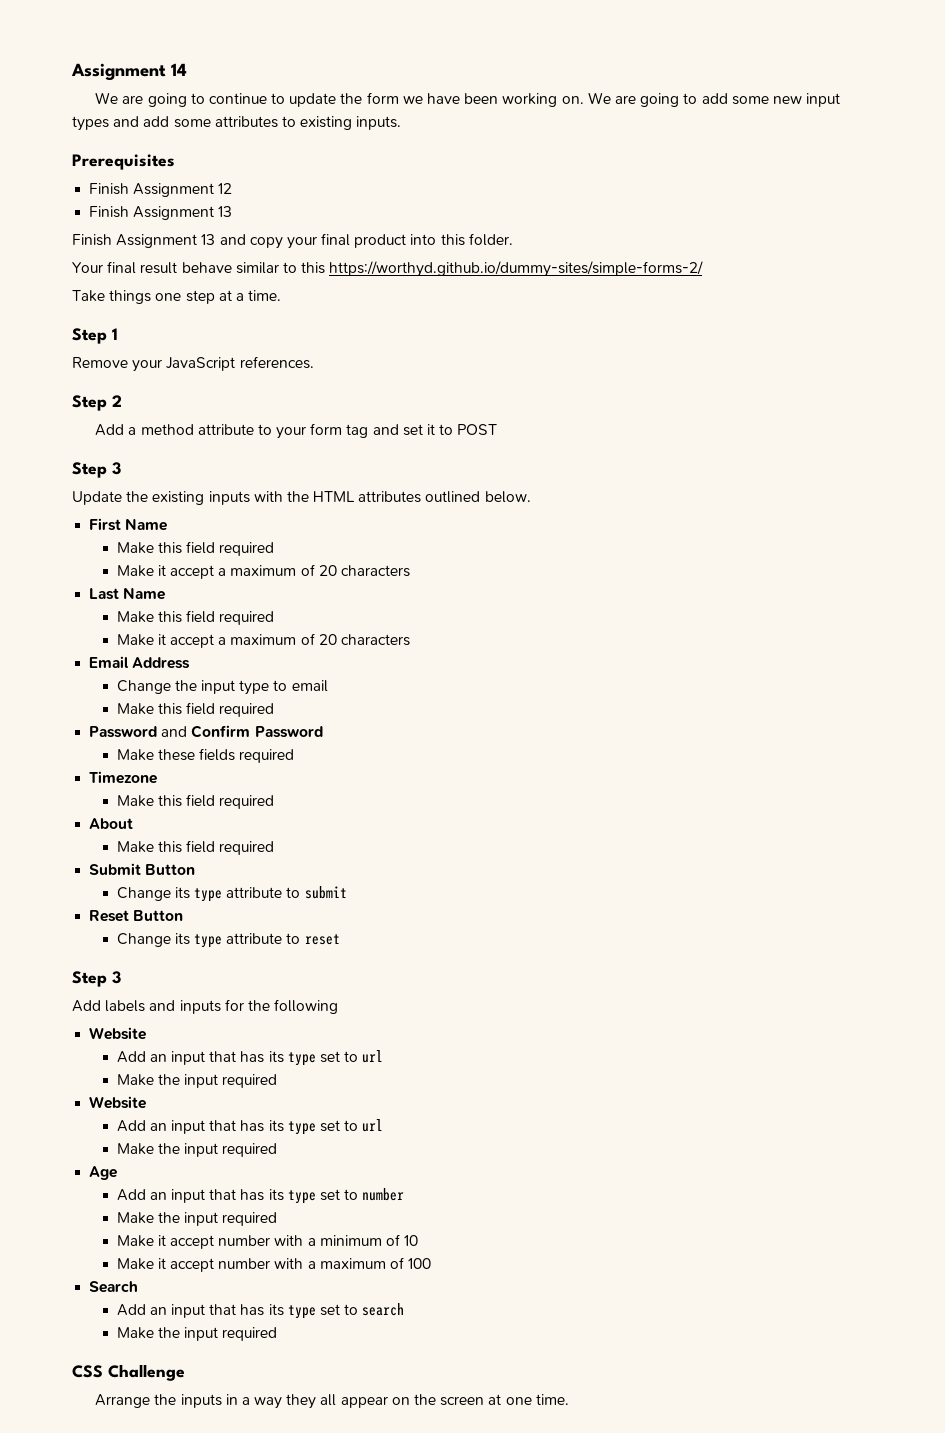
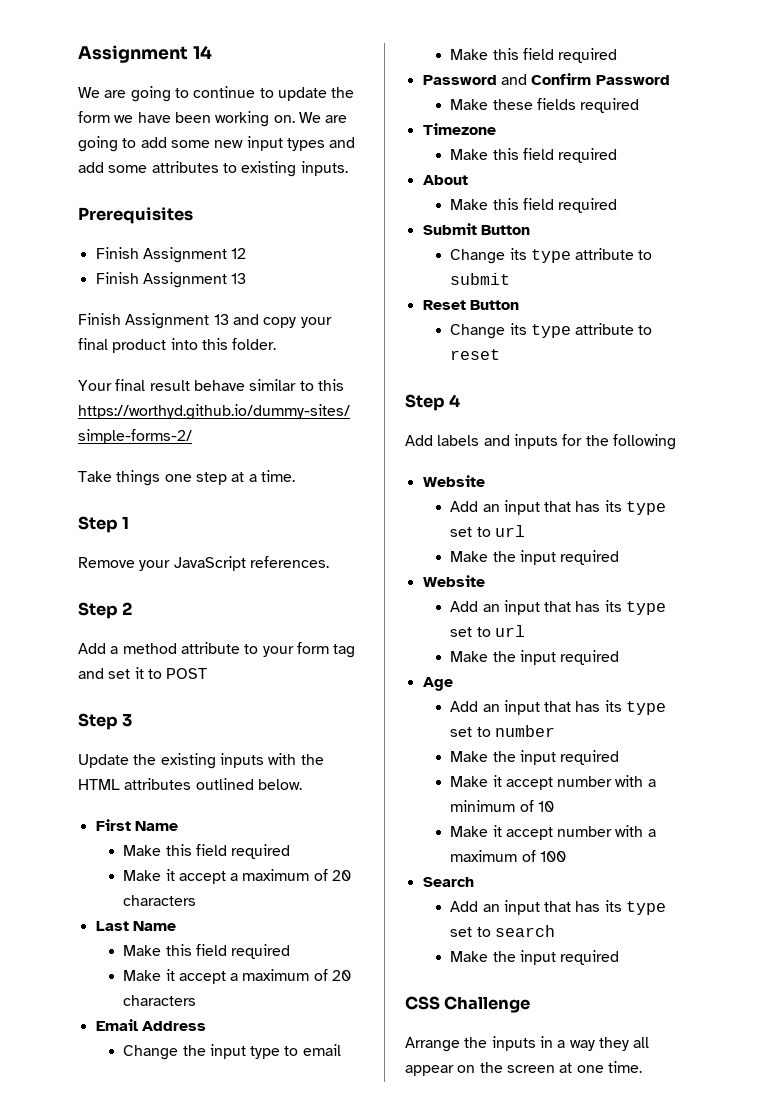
  Change its type attribute to reset
- Step 3
+ Step 4

